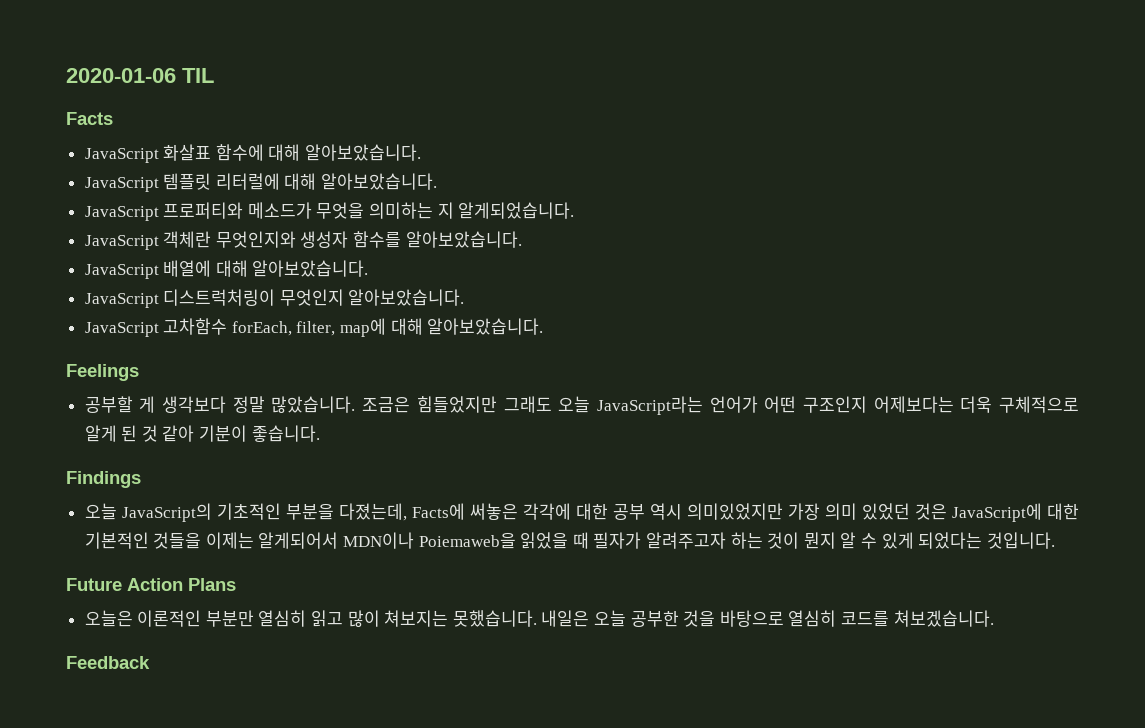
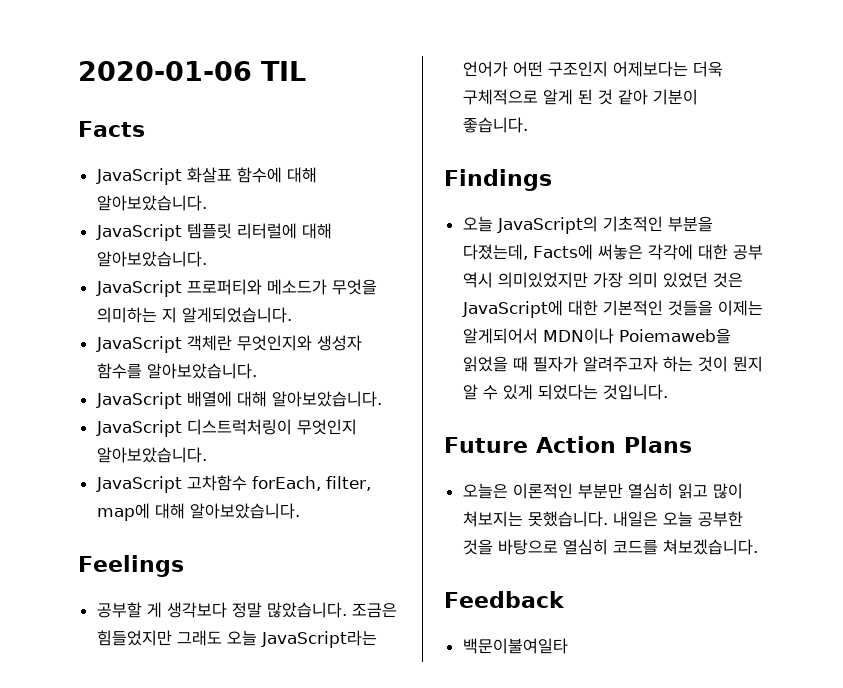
+ 백문이불여일타

